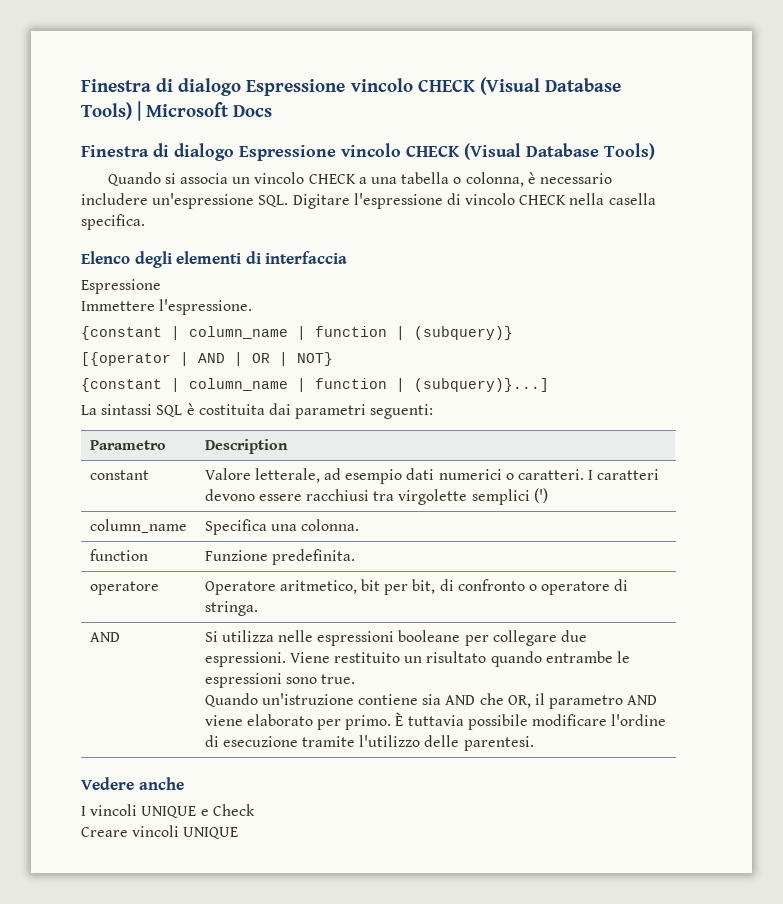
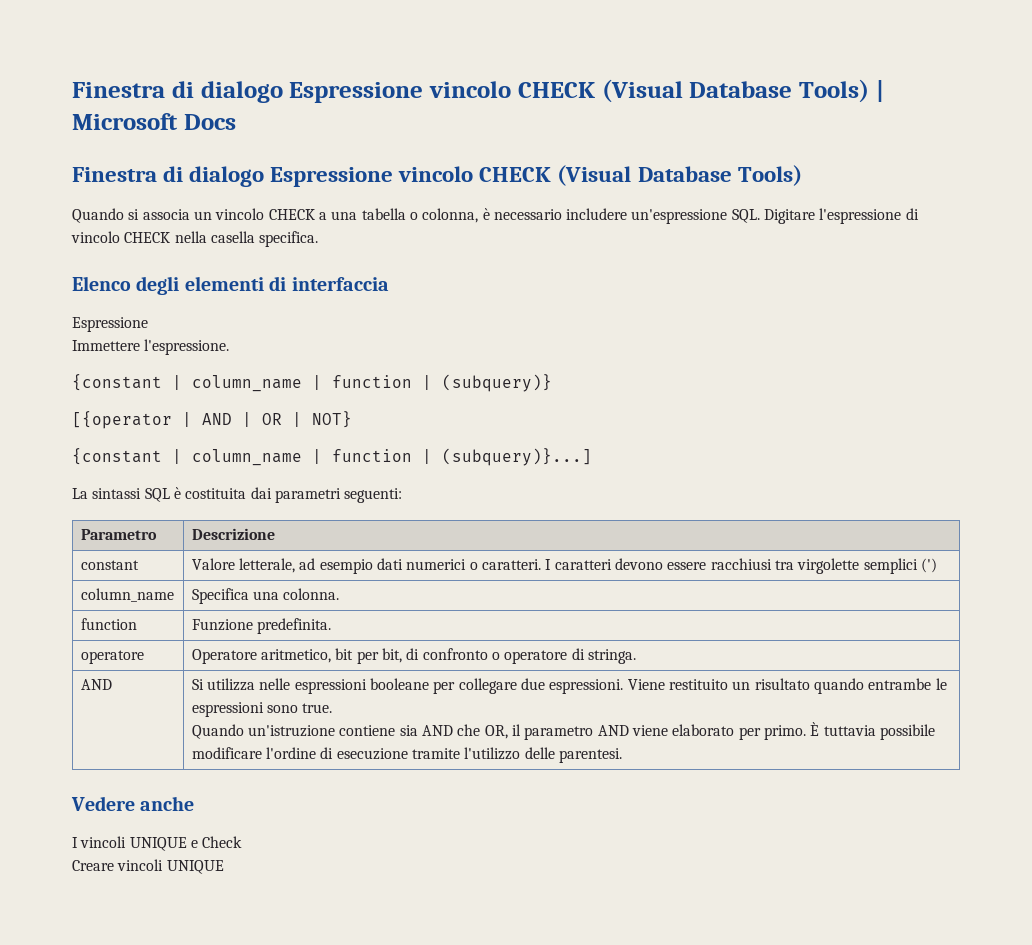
- Parametro | Description
+ Parametro | Descrizione

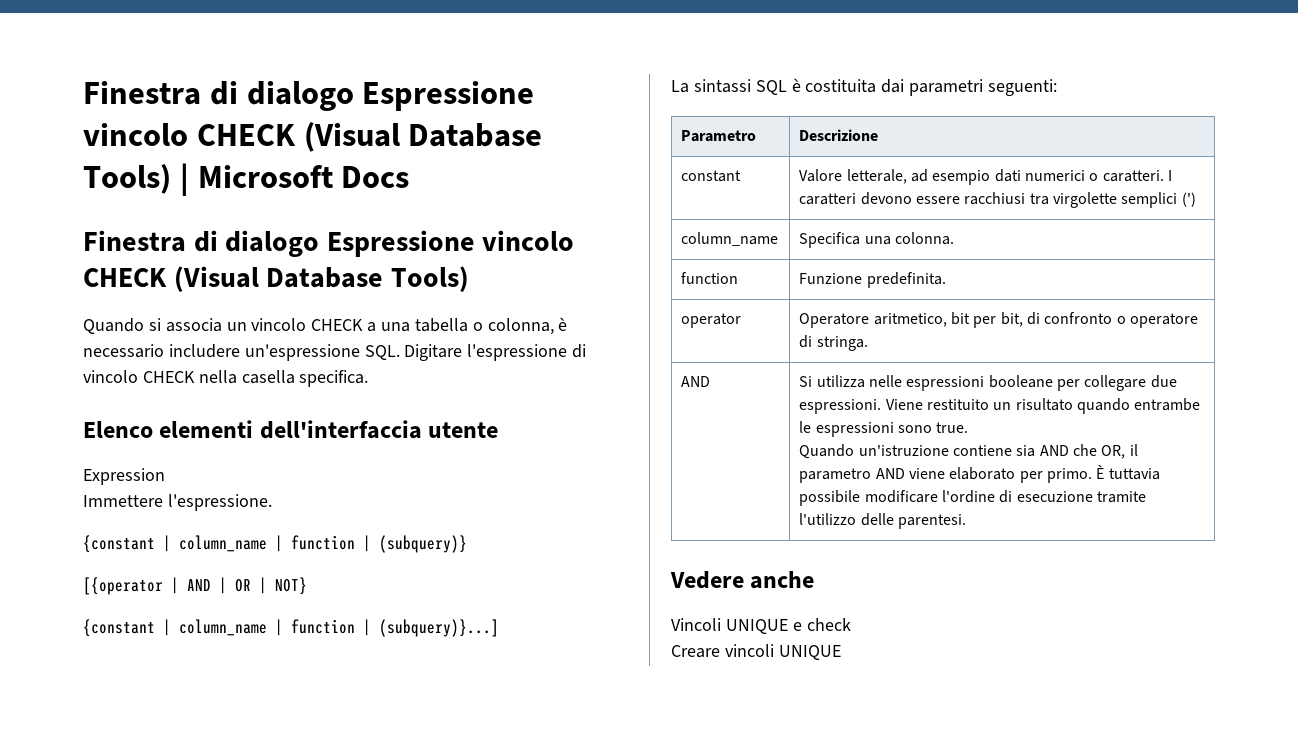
- Elenco degli elementi di interfaccia
- Espressione
+ Elenco elementi dell'interfaccia utente
+ Expression
- operatore | Operatore aritmetico, bit per bit, di confronto o operatore di stringa.
+ operator | Operatore aritmetico, bit per bit, di confronto o operatore di stringa.
- I vincoli UNIQUE e Check
+ Vincoli UNIQUE e check

